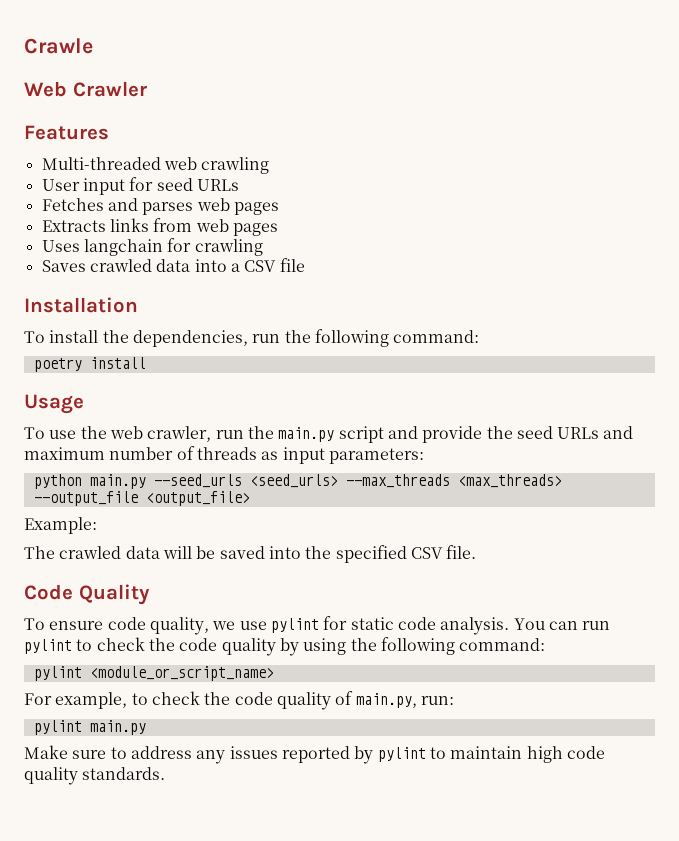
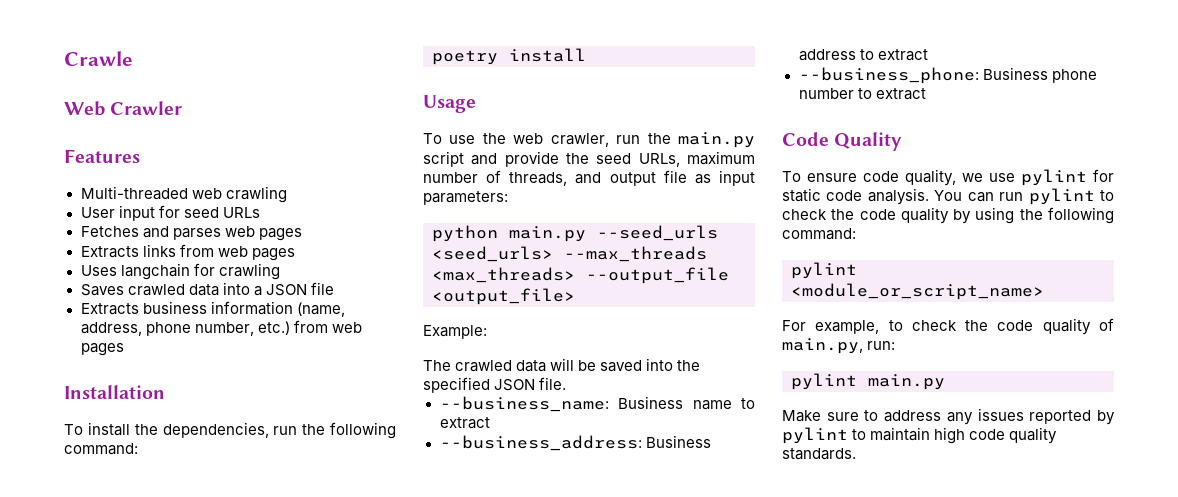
- Saves crawled data into a CSV file
+ Saves crawled data into a JSON file
+ Extracts business information (name, address, phone number, etc.) from web pages
- To use the web crawler, run the main.py script and provide the seed URLs and maximum number of threads as input parameters:
+ To use the web crawler, run the main.py script and provide the seed URLs, maximum number of threads, and output file as input parameters:
- The crawled data will be saved into the specified CSV file.
+ The crawled data will be saved into the specified JSON file.
+ --business_name: Business name to extract
+ --business_address: Business address to extract
+ --business_phone: Business phone number to extract

